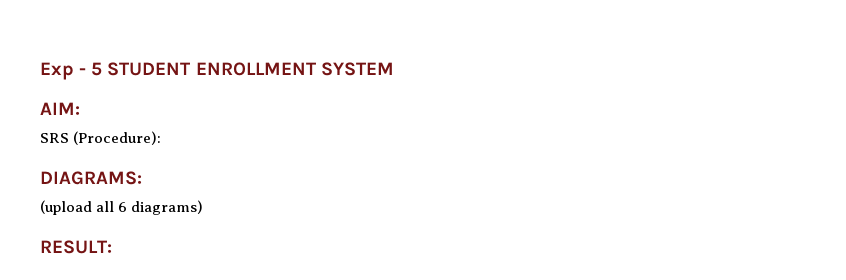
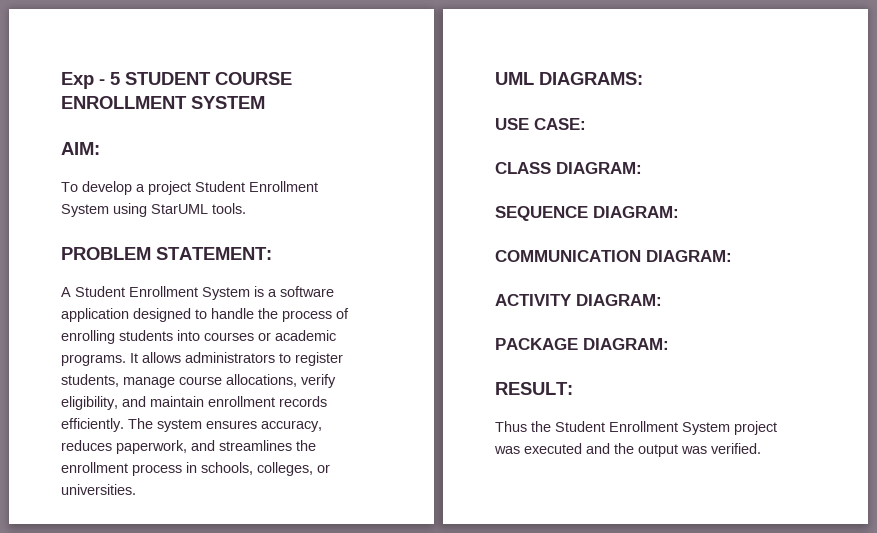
- Exp - 5 STUDENT ENROLLMENT SYSTEM
+ Exp - 5 STUDENT COURSE ENROLLMENT SYSTEM
- SRS (Procedure):
- DIAGRAMS:
- (upload all 6 diagrams)
+ To develop a project Student Enrollment System using StarUML tools.
+ PROBLEM STATEMENT:
+ A Student Enrollment System is a software application designed to handle the process of enrolling students into courses or academic programs. It allows administrators to register students, manage course allocations, verify eligibility, and maintain enrollment records efficiently. The system ensures accuracy, reduces paperwork, and streamlines the enrollment process in schools, colleges, or universities.
+ UML DIAGRAMS:
+ USE CASE:
+ CLASS DIAGRAM:
+ SEQUENCE DIAGRAM:
+ COMMUNICATION DIAGRAM:
+ ACTIVITY DIAGRAM:
+ PACKAGE DIAGRAM:
  RESULT:
+ Thus the Student Enrollment System project was executed and the output was verified.

